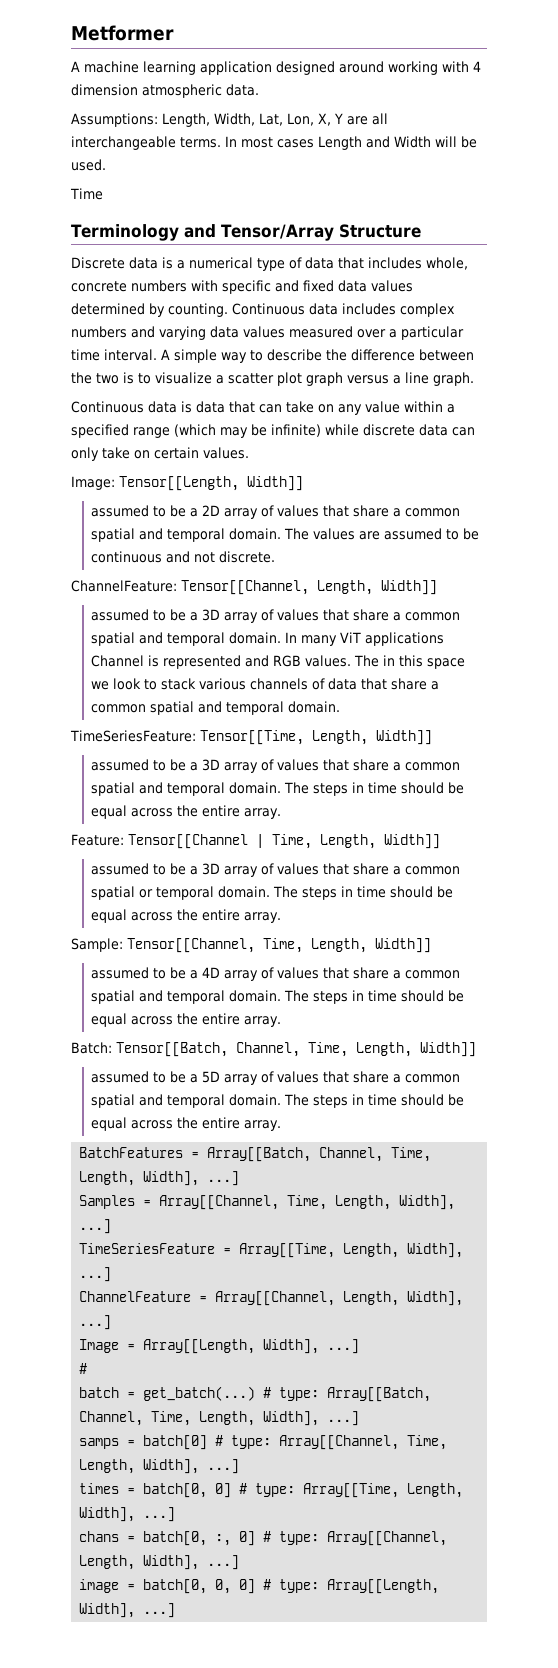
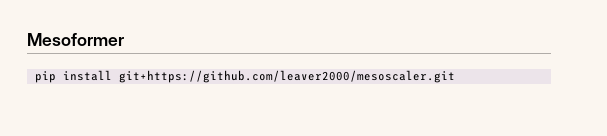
- Metformer
- A machine learning application designed around working with 4 dimension atmospheric data.
- Assumptions: Length, Width, Lat, Lon, X, Y are all interchangeable terms. In most cases Length and Width will be used.
- Time
- Terminology and Tensor/Array Structure
- Discrete data is a numerical type of data that includes whole, concrete numbers with specific and fixed data values determined by counting. Continuous data includes complex numbers and varying data values measured over a particular time interval. A simple way to describe the difference between the two is to visualize a scatter plot graph versus a line graph.
- Continuous data is data that can take on any value within a specified range (which may be infinite) while discrete data can only take on certain values.
- Image: Tensor[[Length, Width]]
- assumed to be a 2D array of values that share a common spatial and temporal domain. The values are assumed to be continuous and not discrete.
- ChannelFeature: Tensor[[Channel, Length, Width]]
- assumed to be a 3D array of values that share a common spatial and temporal domain. In many ViT applications Channel is represented and RGB values. The in this space we look to stack various channels of data that share a common spatial and temporal domain.
- TimeSeriesFeature: Tensor[[Time, Length, Width]]
- assumed to be a 3D array of values that share a common spatial and temporal domain. The steps in time should be equal across the entire array.
- Feature: Tensor[[Channel | Time, Length, Width]]
- assumed to be a 3D array of values that share a common spatial or temporal domain. The steps in time should be equal across the entire array.
- Sample: Tensor[[Channel, Time, Length, Width]]
- assumed to be a 4D array of values that share a common spatial and temporal domain. The steps in time should be equal across the entire array.
- Batch: Tensor[[Batch, Channel, Time, Length, Width]]
- assumed to be a 5D array of values that share a common spatial and temporal domain. The steps in time should be equal across the entire array.
- BatchFeatures = Array[[Batch, Channel, Time, Length, Width], ...]
- Samples = Array[[Channel, Time, Length, Width], ...]
- TimeSeriesFeature = Array[[Time, Length, Width], ...]
- ChannelFeature = Array[[Channel, Length, Width], ...]
- Image = Array[[Length, Width], ...]
- #
- batch = get_batch(...) # type: Array[[Batch, Channel, Time, Length, Width], ...]
- samps = batch[0] # type: Array[[Channel, Time, Length, Width], ...]
- times = batch[0, 0] # type: Array[[Time, Length, Width], ...]
- chans = batch[0, :, 0] # type: Array[[Channel, Length, Width], ...]
- image = batch[0, 0, 0] # type: Array[[Length, Width], ...]
+ Mesoformer
+ pip install git+https://github.com/leaver2000/mesoscaler.git

